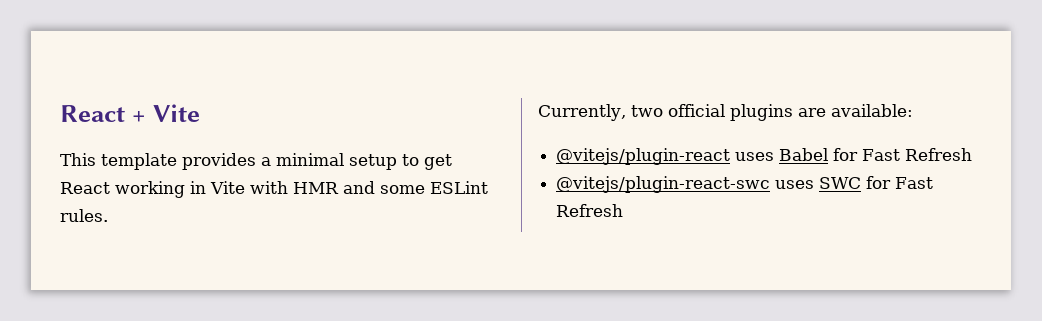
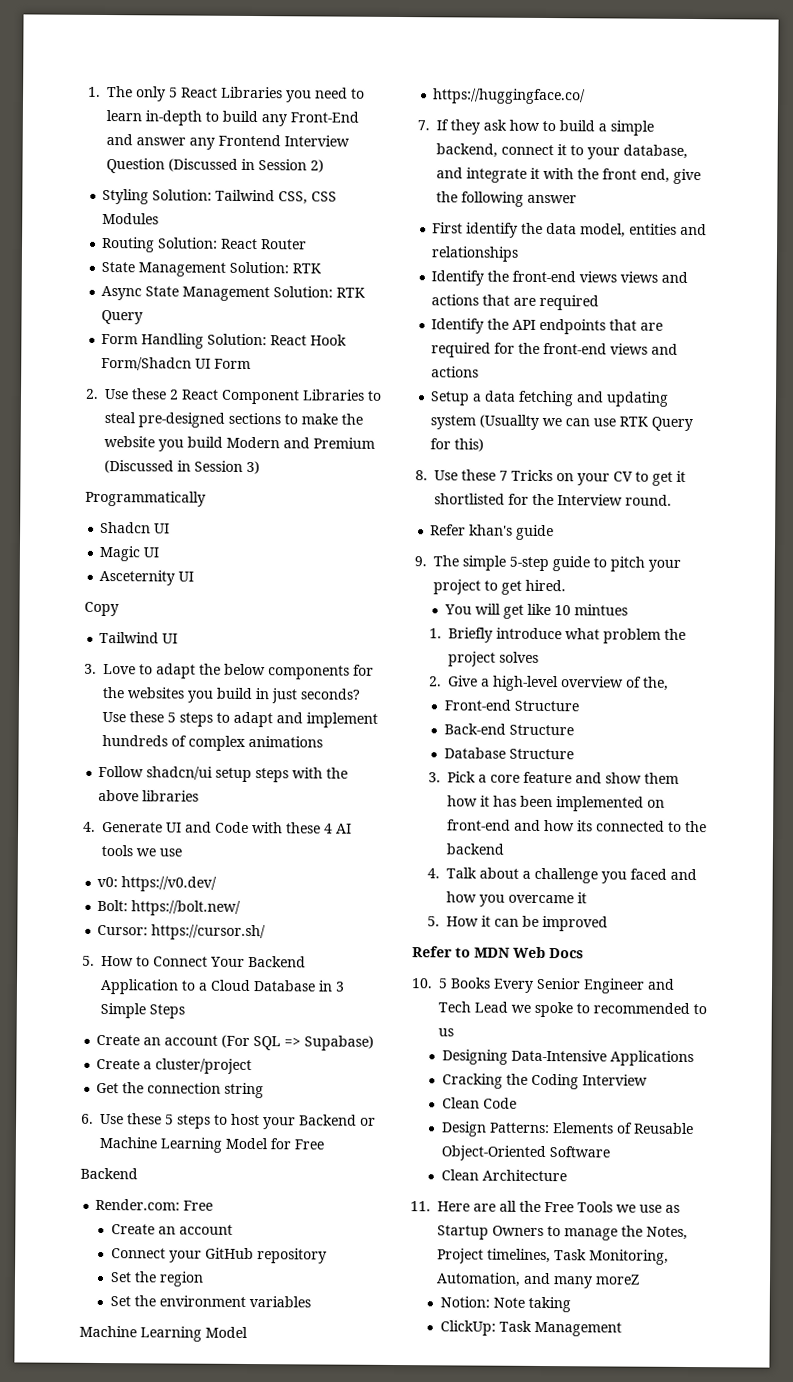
- React + Vite
- This template provides a minimal setup to get React working in Vite with HMR and some ESLint rules.
- Currently, two official plugins are available:
- @vitejs/plugin-react uses Babel for Fast Refresh
- @vitejs/plugin-react-swc uses SWC for Fast Refresh
+ 1. The only 5 React Libraries you need to learn in-depth to build any Front-End and answer any Frontend Interview Question (Discussed in Session 2)
+ Styling Solution: Tailwind CSS, CSS Modules
+ Routing Solution: React Router
+ State Management Solution: RTK
+ Async State Management Solution: RTK Query
+ Form Handling Solution: React Hook Form/Shadcn UI Form
+ 2. Use these 2 React Component Libraries to steal pre-designed sections to make the website you build Modern and Premium (Discussed in Session 3)
+ Programmatically
+ Shadcn UI
+ Magic UI
+ Asceternity UI
+ Copy
+ Tailwind UI
+ 3. Love to adapt the below components for the websites you build in just seconds? Use these 5 steps to adapt and implement hundreds of complex animations
+ Follow shadcn/ui setup steps with the above libraries
+ 4. Generate UI and Code with these 4 AI tools we use
+ v0: https://v0.dev/
+ Bolt: https://bolt.new/
+ Cursor: https://cursor.sh/
+ 5. How to Connect Your Backend Application to a Cloud Database in 3 Simple Steps
+ Create an account (For SQL => Supabase)
+ Create a cluster/project
+ Get the connection string
+ 6. Use these 5 steps to host your Backend or Machine Learning Model for Free
+ Backend
+ Render.com: Free
+ Create an account
+ Connect your GitHub repository
+ Set the region
+ Set the environment variables
+ Machine Learning Model
+ https://huggingface.co/
+ 7. If they ask how to build a simple backend, connect it to your database, and integrate it with the front end, give the following answer
+ First identify the data model, entities and relationships
+ Identify the front-end views views and actions that are required
+ Identify the API endpoints that are required for the front-end views and actions
+ Setup a data fetching and updating system (Usuallty we can use RTK Query for this)
+ 8. Use these 7 Tricks on your CV to get it shortlisted for the Interview round.
+ Refer khan's guide
+ 9. The simple 5-step guide to pitch your project to get hired.
+ You will get like 10 mintues
+ 1. Briefly introduce what problem the project solves
+ 2. Give a high-level overview of the,
+ Front-end Structure
+ Back-end Structure
+ Database Structure
+ 3. Pick a core feature and show them how it has been implemented on front-end and how its connected to the backend
+ 4. Talk about a challenge you faced and how you overcame it
+ 5. How it can be improved
+ Refer to MDN Web Docs
+ 10. 5 Books Every Senior Engineer and Tech Lead we spoke to recommended to us
+ Designing Data-Intensive Applications
+ Cracking the Coding Interview
+ Clean Code
+ Design Patterns: Elements of Reusable Object-Oriented Software
+ Clean Architecture
+ 11. Here are all the Free Tools we use as Startup Owners to manage the Notes, Project timelines, Task Monitoring, Automation, and many moreZ
+ Notion: Note taking
+ ClickUp: Task Management

